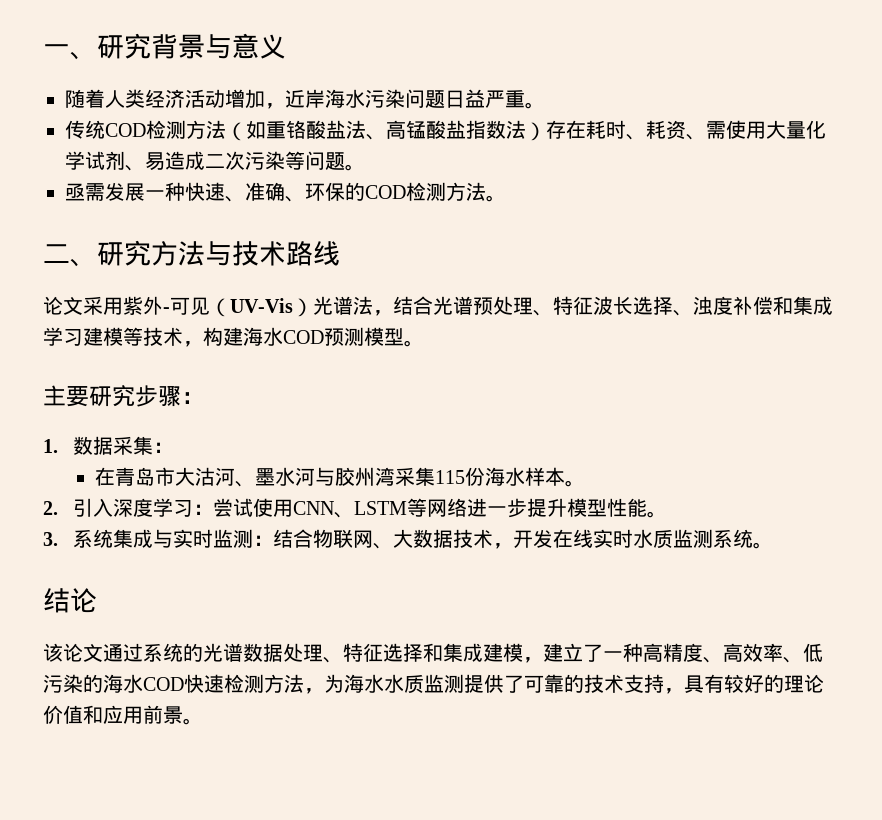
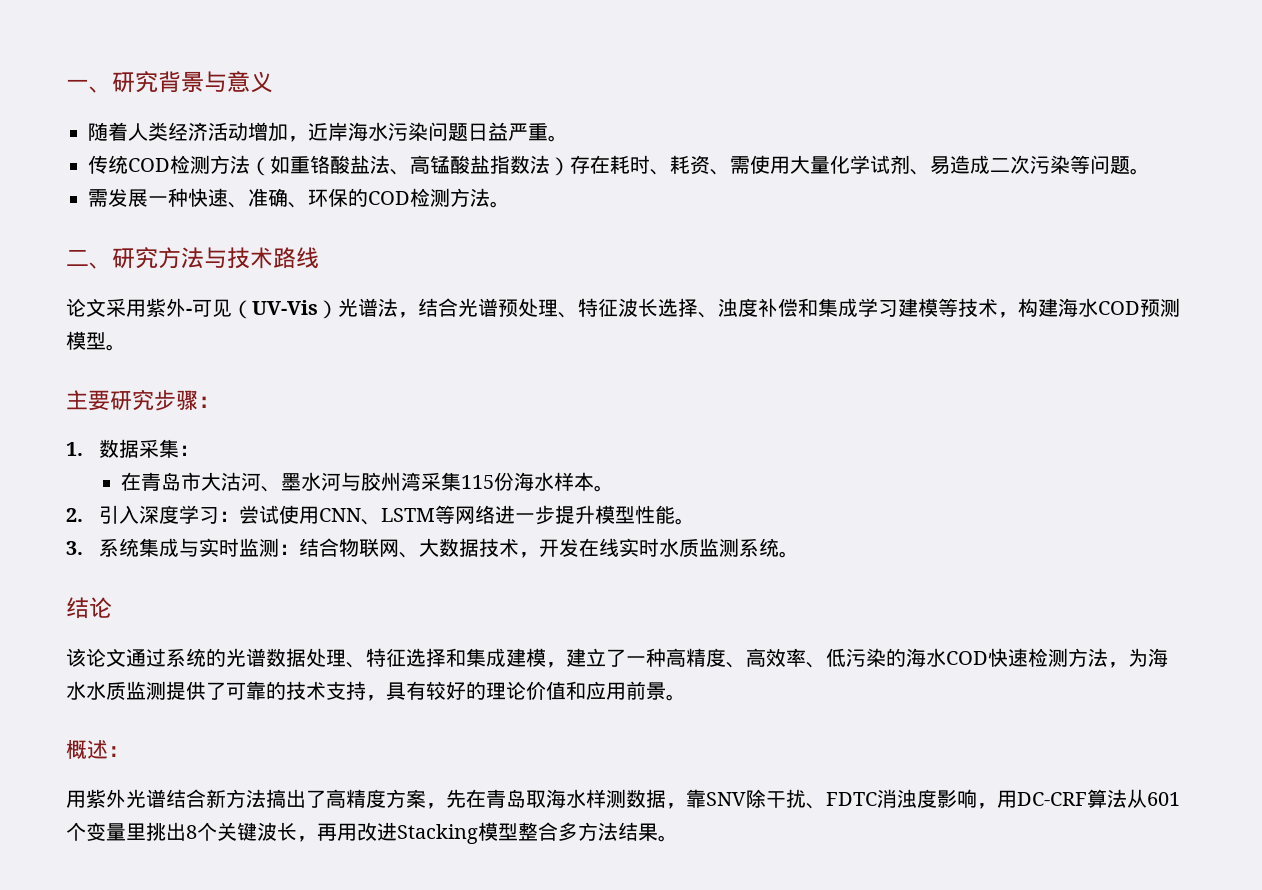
- 亟需发展一种快速、准确、环保的COD检测方法。
+ 需发展一种快速、准确、环保的COD检测方法。
+ 概述：
+ 用紫外光谱结合新方法搞出了高精度方案，先在青岛取海水样测数据，靠SNV除干扰、FDTC消浊度影响，用DC-CRF算法从601个变量里挑出8个关键波长，再用改进Stacking模型整合多方法结果。

